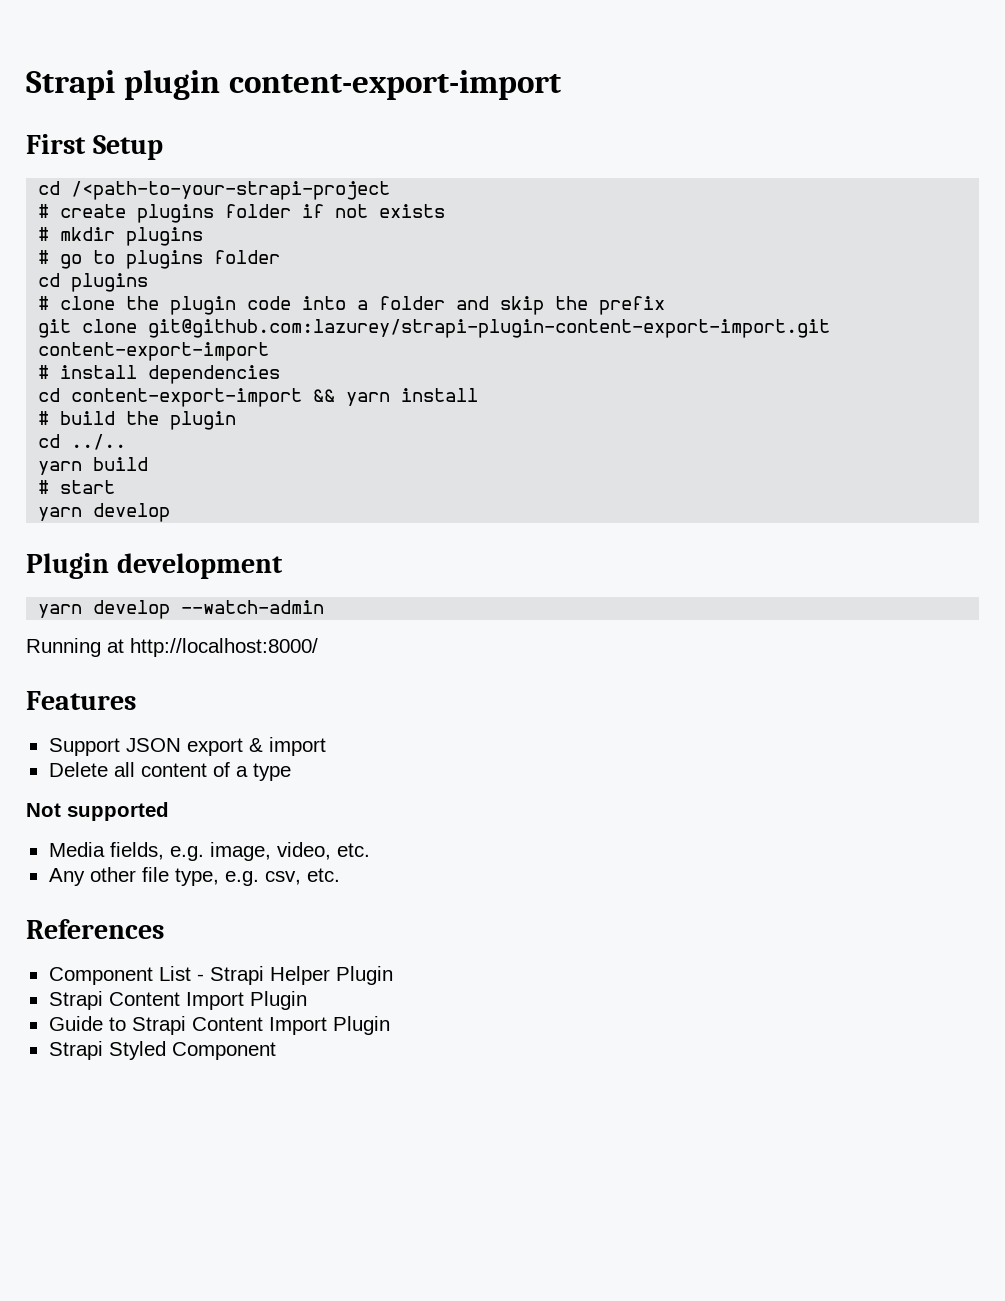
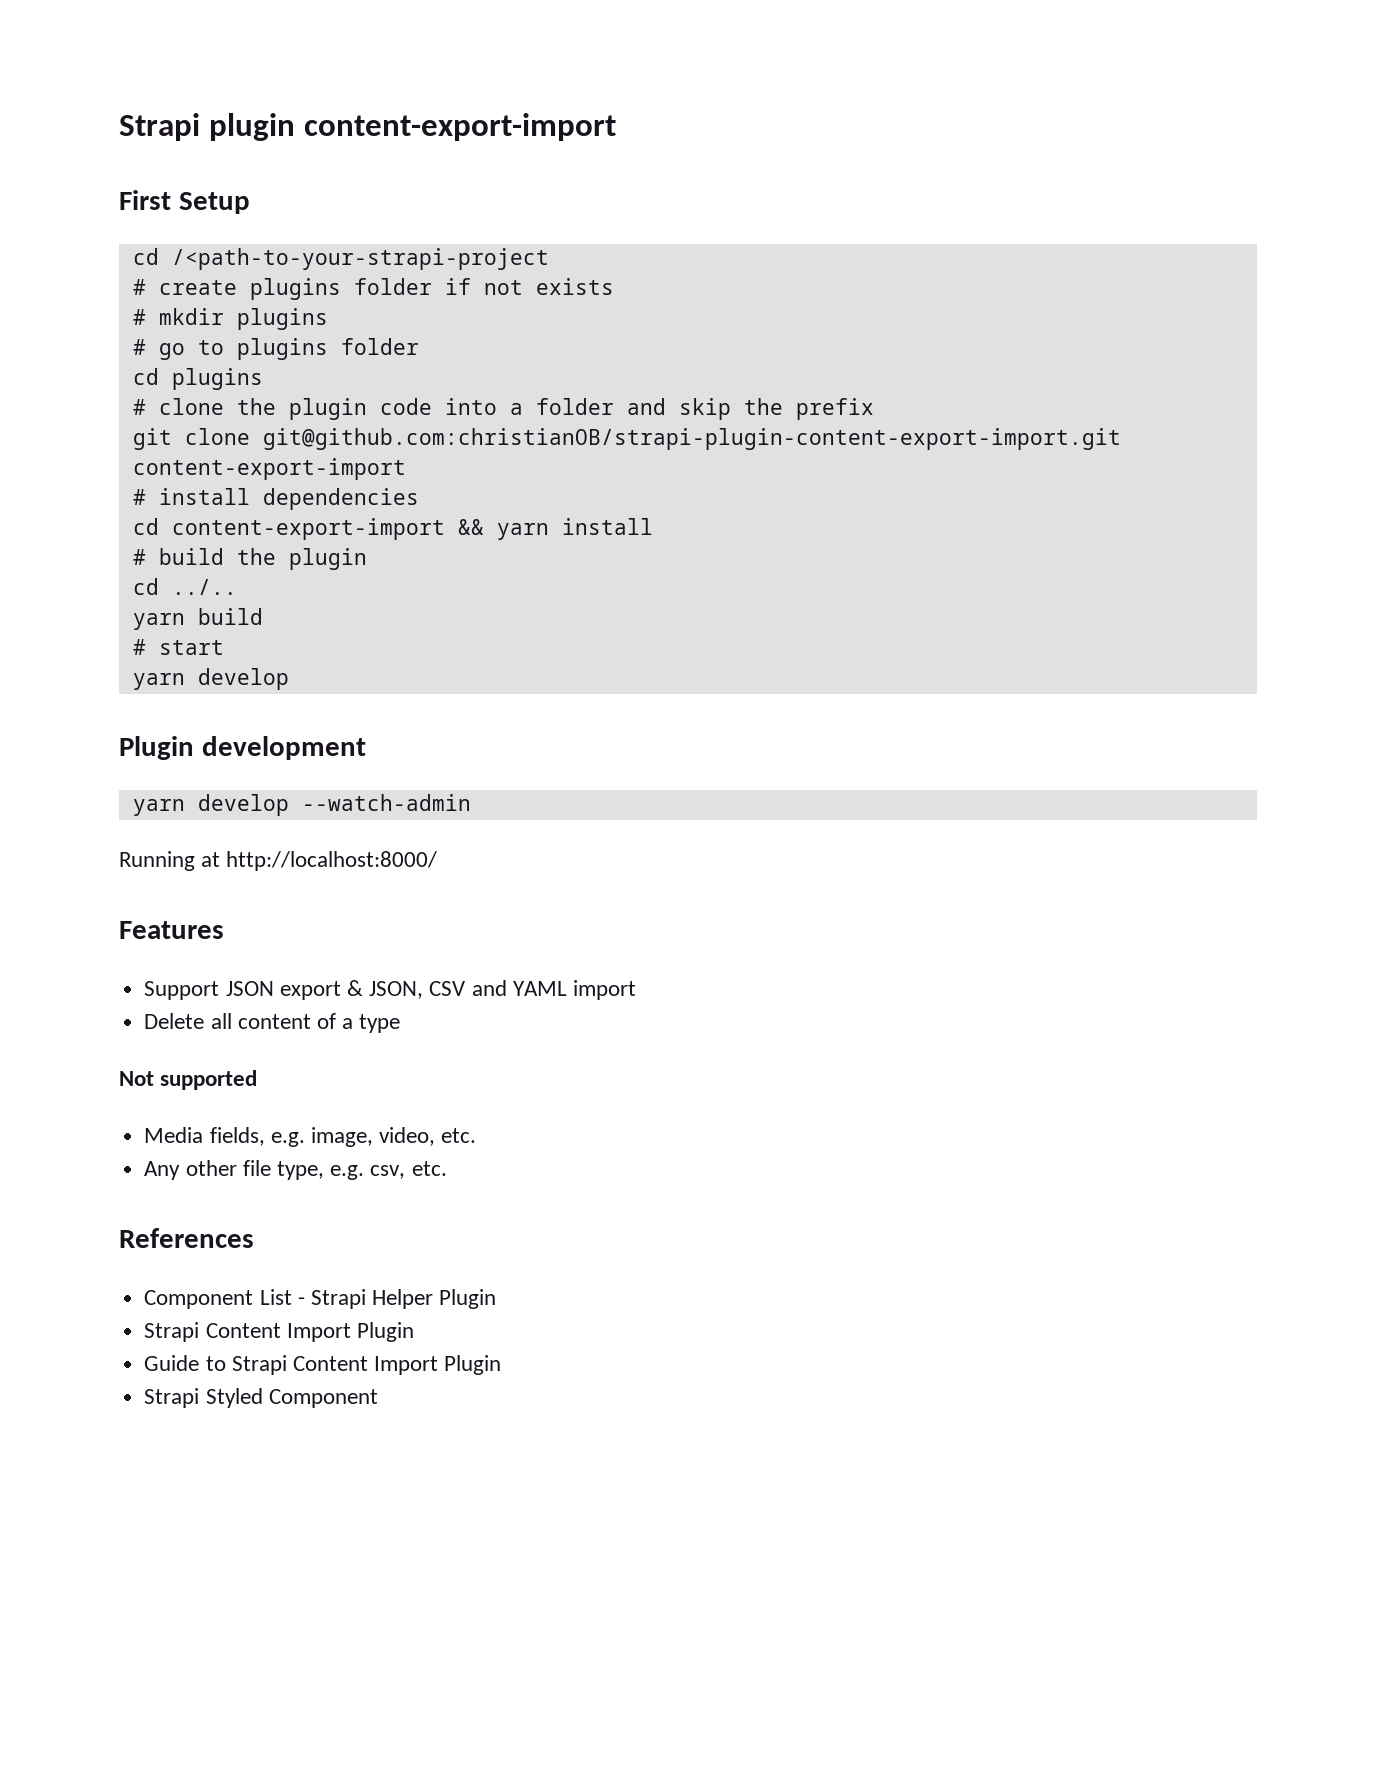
- git clone git@github.com:lazurey/strapi-plugin-content-export-import.git content-export-import
+ git clone git@github.com:christianOB/strapi-plugin-content-export-import.git content-export-import
- Support JSON export & import
+ Support JSON export & JSON, CSV and YAML import

